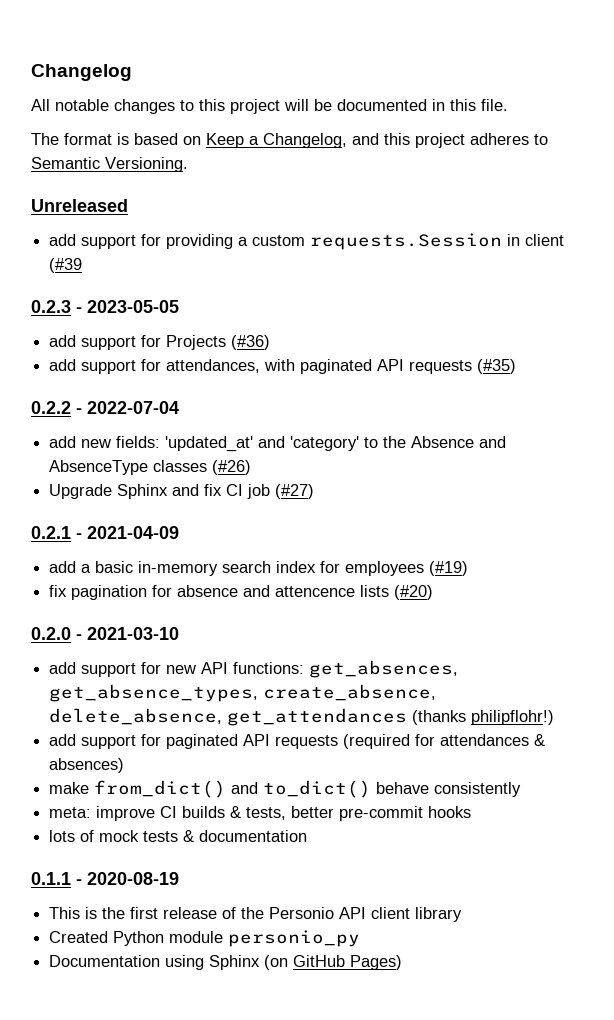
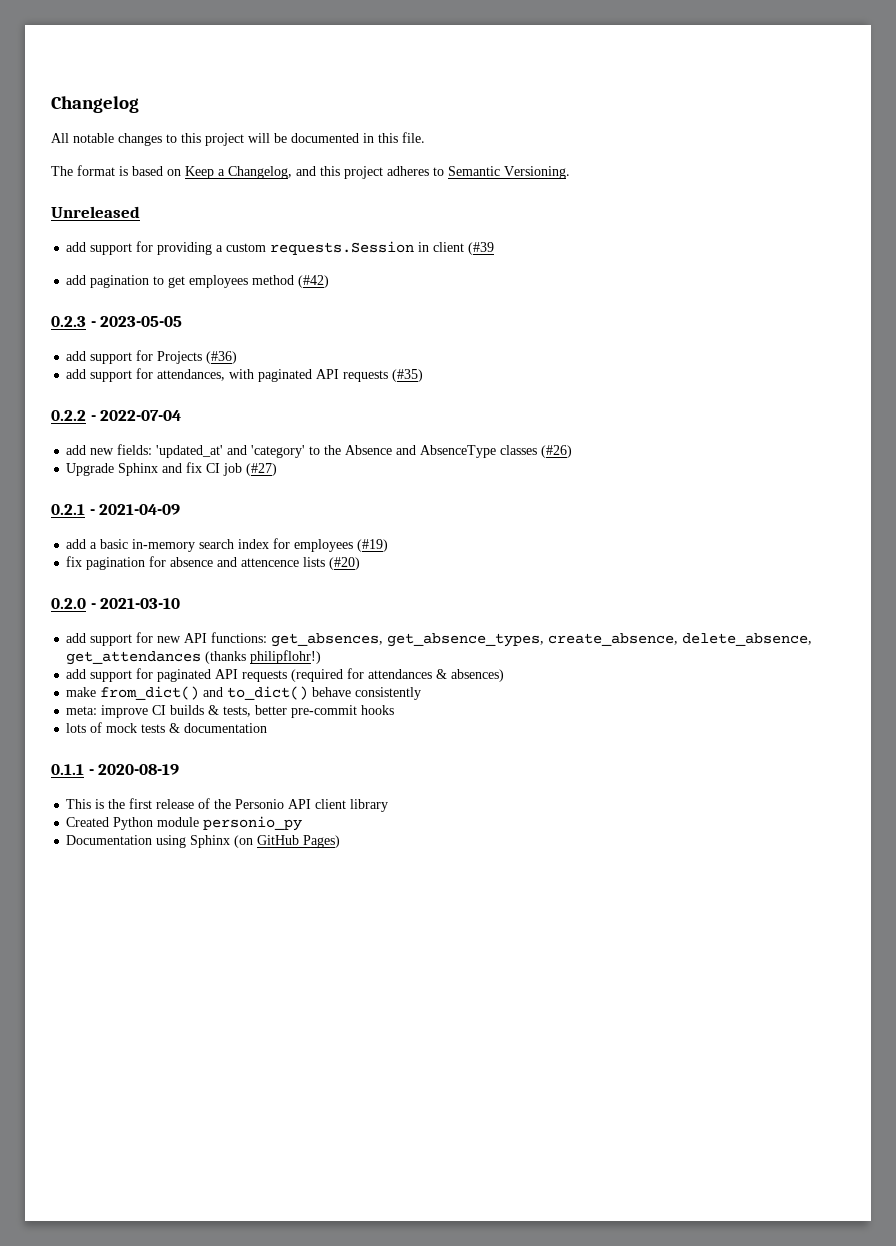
+ add pagination to get employees method (#42)

